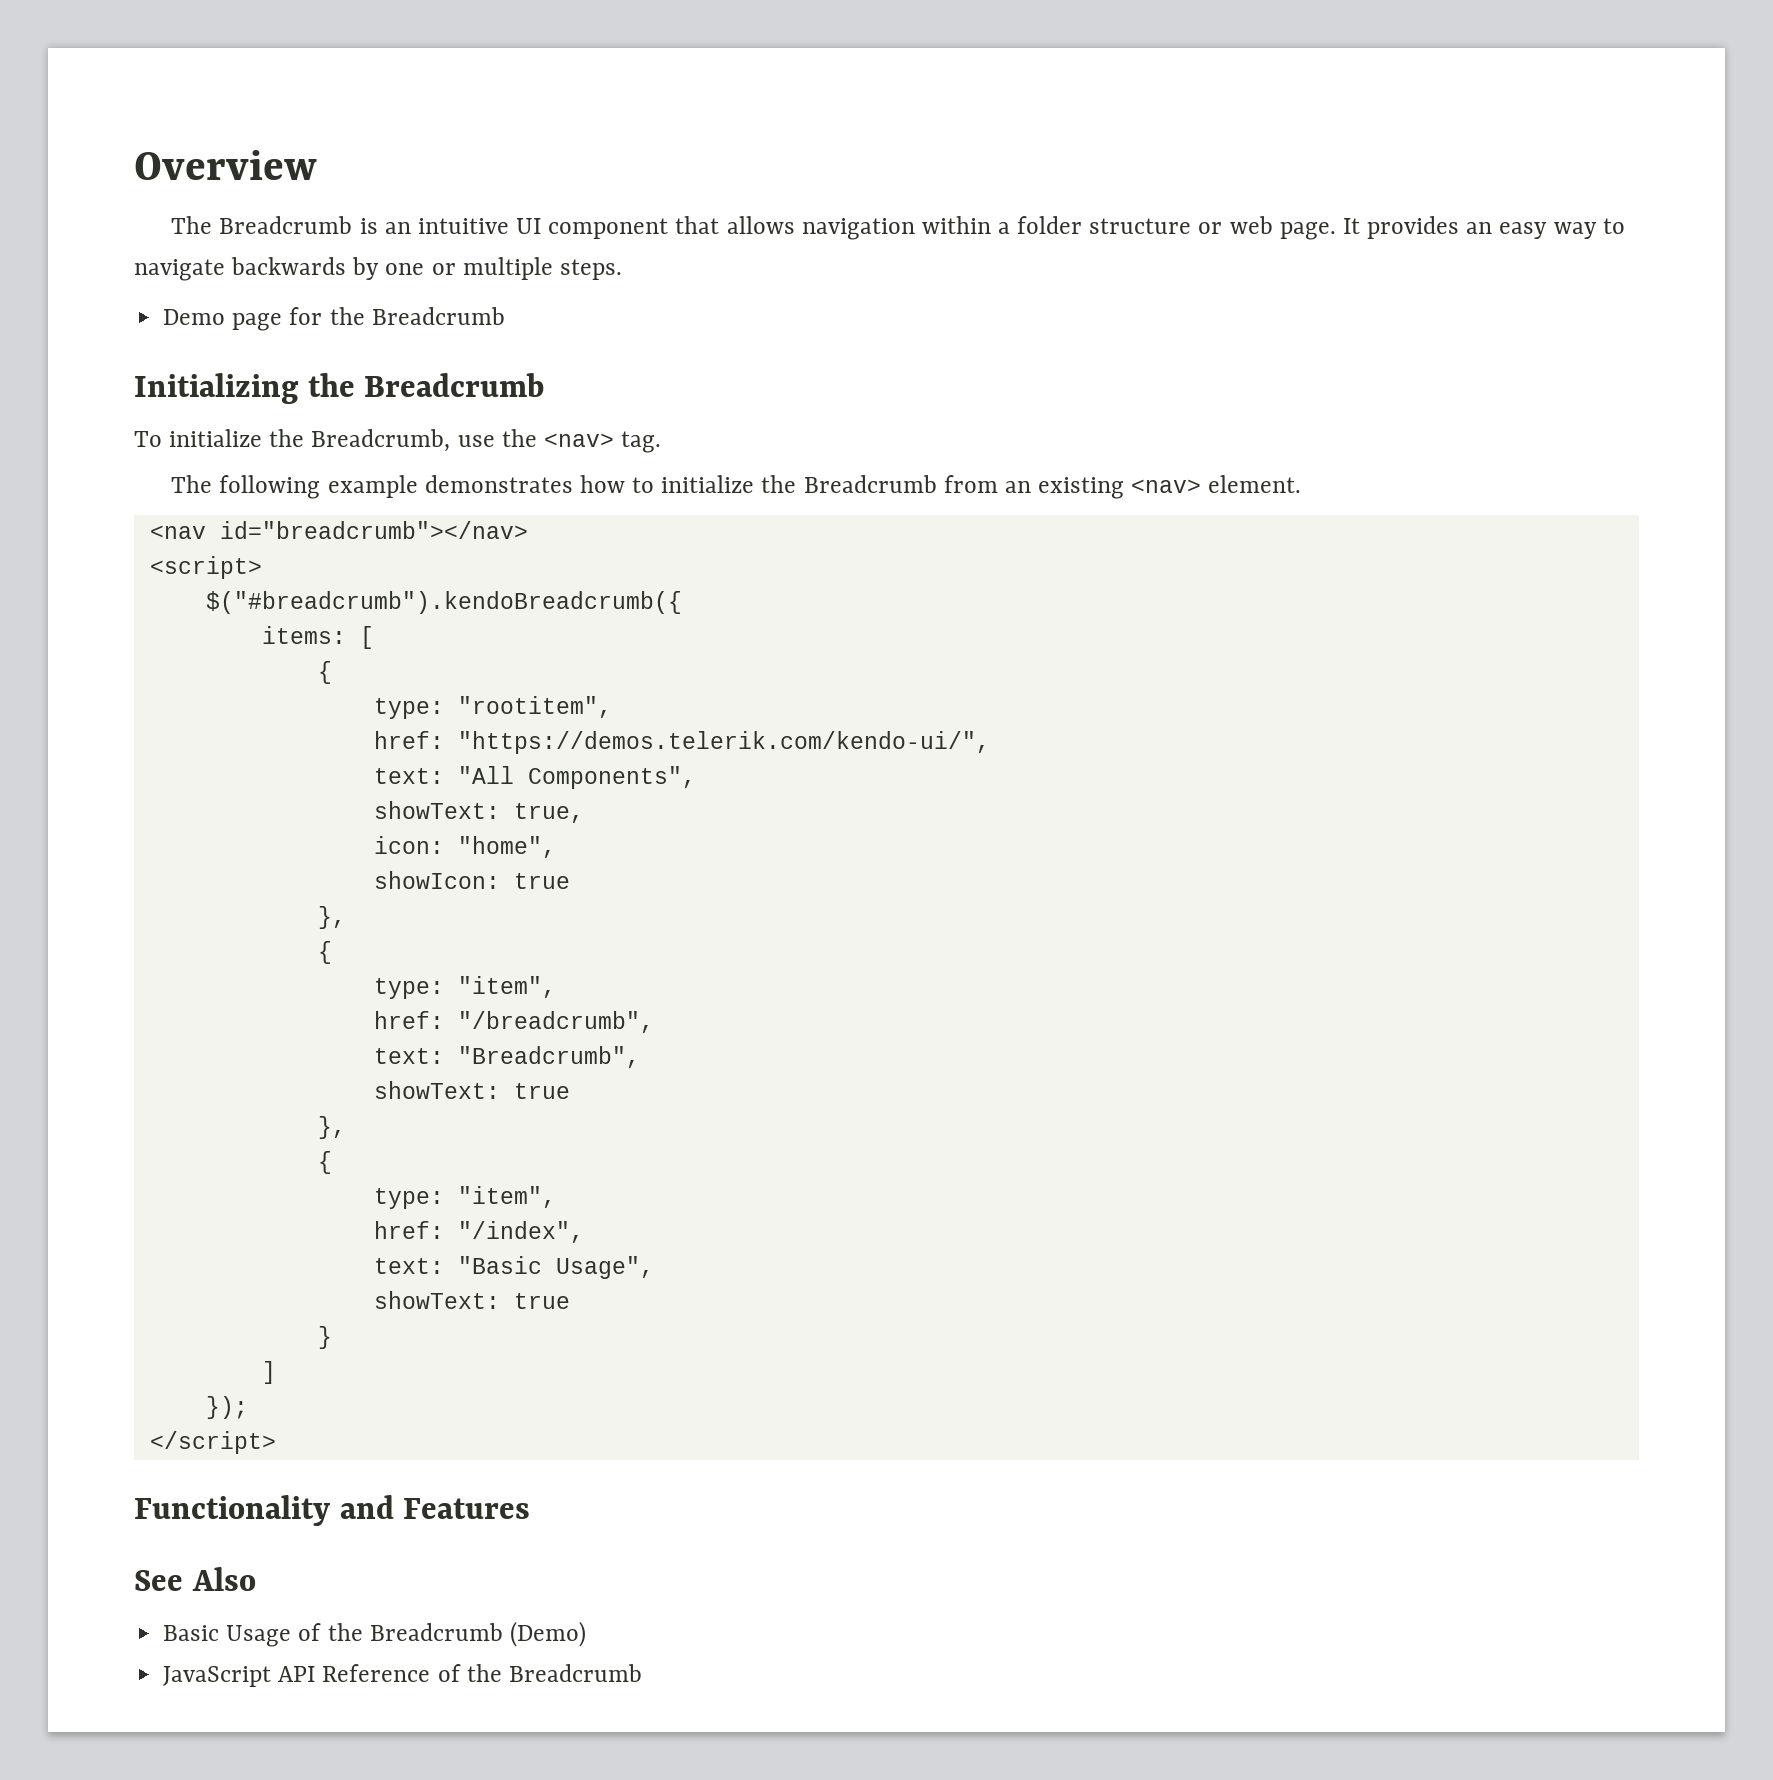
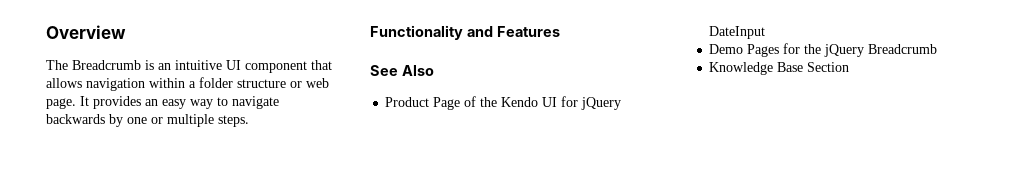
- Demo page for the Breadcrumb
- Initializing the Breadcrumb
- To initialize the Breadcrumb, use the <nav> tag.
- The following example demonstrates how to initialize the Breadcrumb from an existing <nav> element.
- <nav id="breadcrumb"></nav>
- <script>
- $("#breadcrumb").kendoBreadcrumb({
- items: [
- {
- type: "rootitem",
- href: "https://demos.telerik.com/kendo-ui/",
- text: "All Components",
- showText: true,
- icon: "home",
- showIcon: true
- },
- {
- type: "item",
- href: "/breadcrumb",
- text: "Breadcrumb",
- showText: true
- },
- {
- type: "item",
- href: "/index",
- text: "Basic Usage",
- showText: true
- }
- ]
- });
- </script>
- Basic Usage of the Breadcrumb (Demo)
- JavaScript API Reference of the Breadcrumb
+ Product Page of the Kendo UI for jQuery DateInput
+ Demo Pages for the jQuery Breadcrumb
+ Knowledge Base Section

